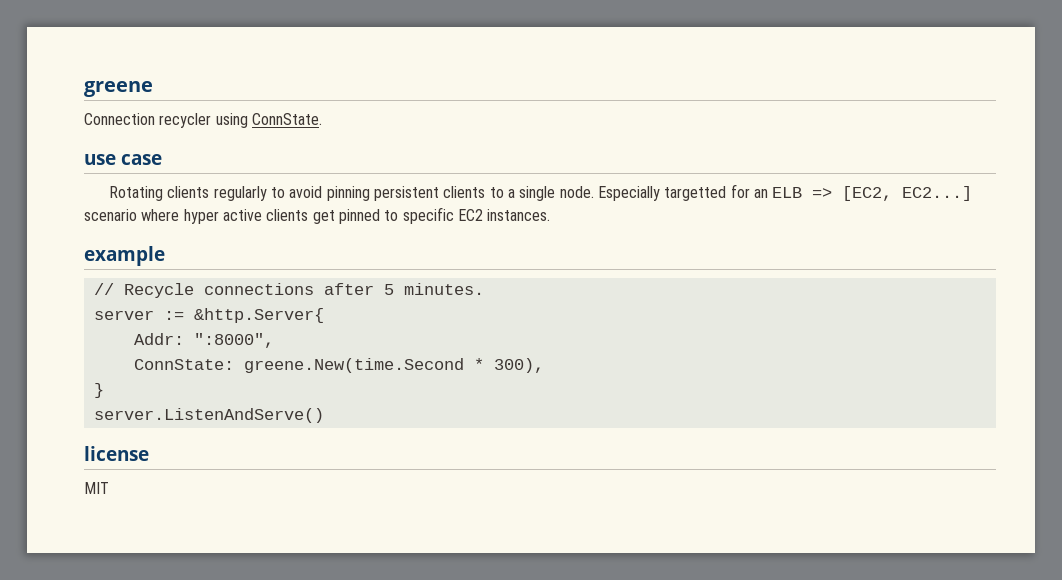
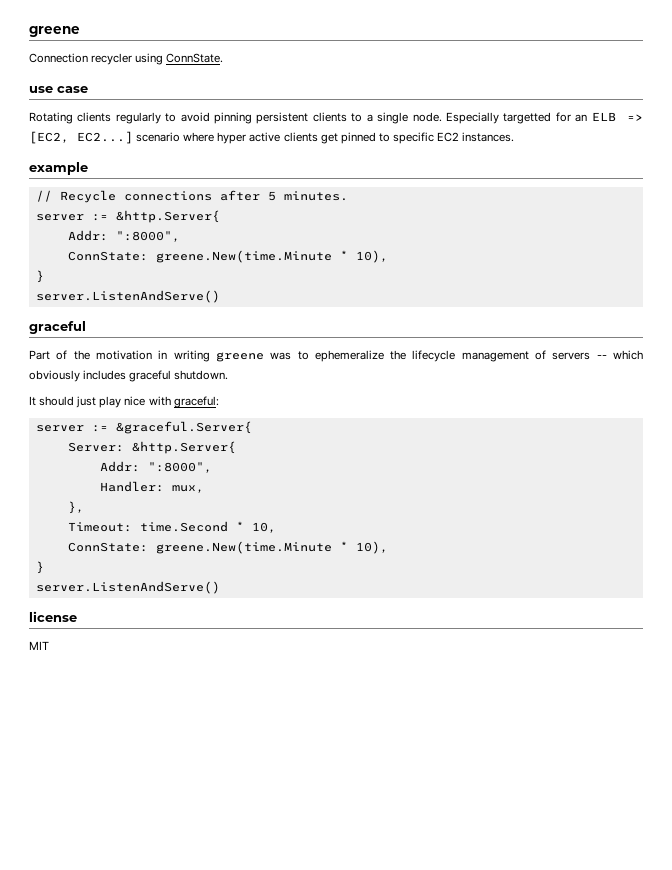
  server := &http.Server{
  Addr: ":8000",
- ConnState: greene.New(time.Second * 300),
+ ConnState: greene.New(time.Minute * 10),
+ }
+ server.ListenAndServe()
+ graceful
+ Part of the motivation in writing greene was to ephemeralize the lifecycle management of servers -- which obviously includes graceful shutdown.
+ It should just play nice with graceful:
+ server := &graceful.Server{
+ Server: &http.Server{
+ Addr: ":8000",
+ Handler: mux,
+ },
+ Timeout: time.Second * 10,
+ ConnState: greene.New(time.Minute * 10),

